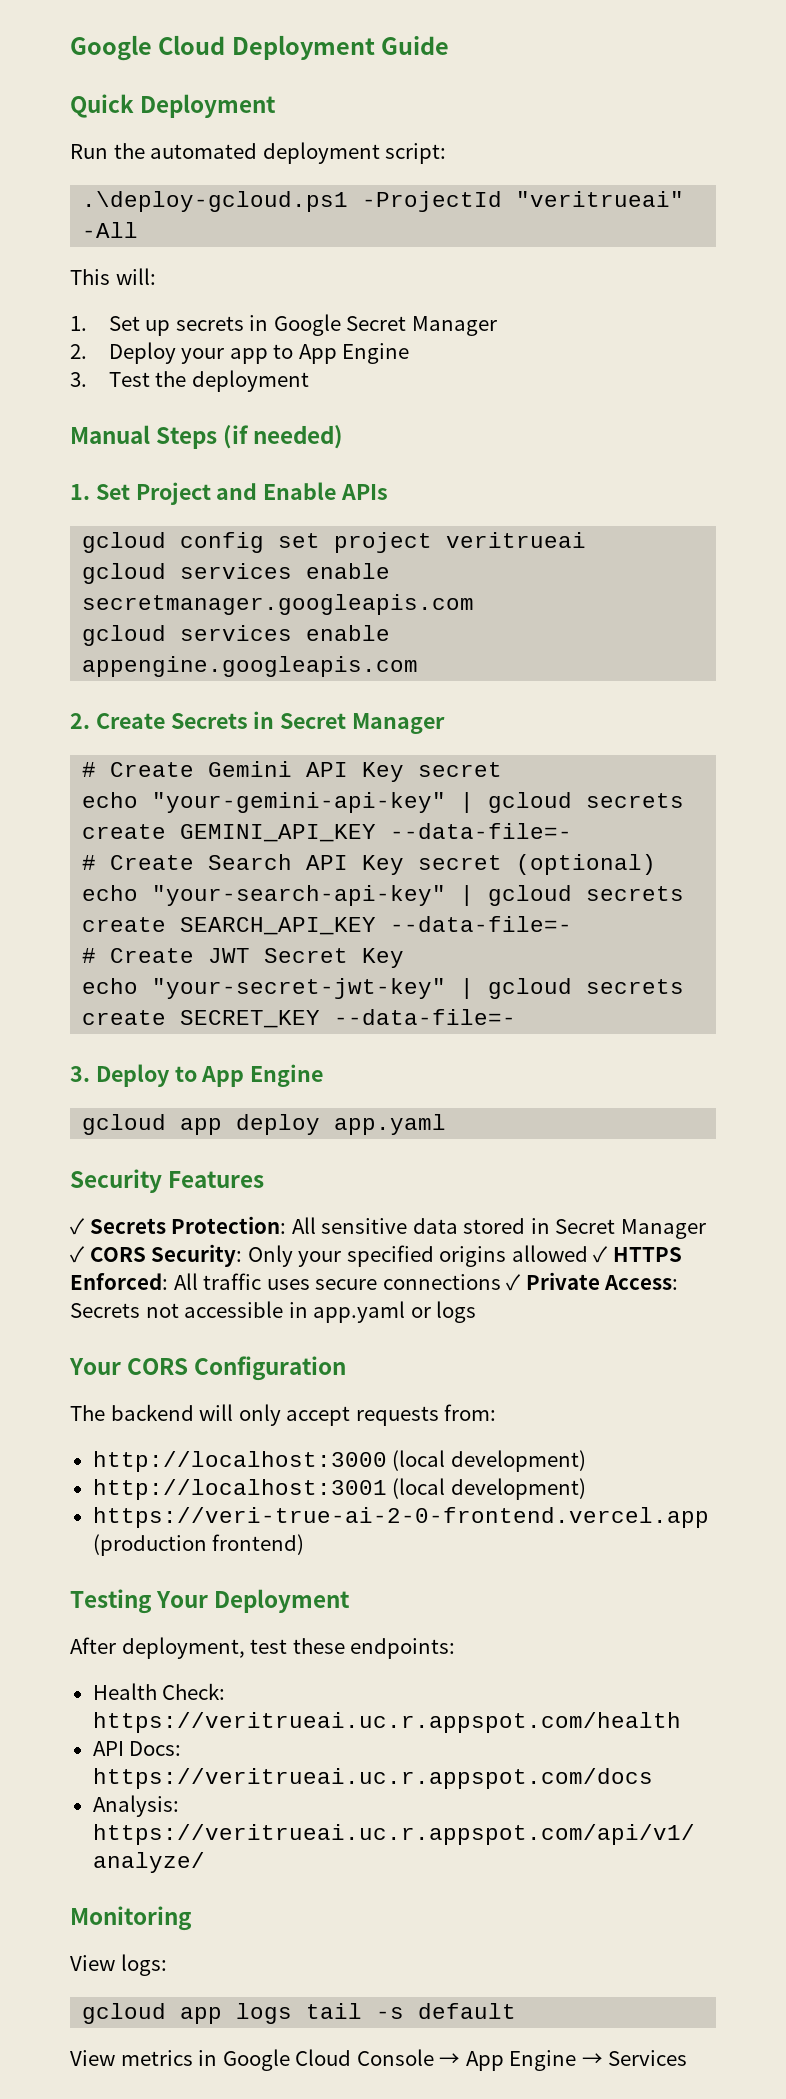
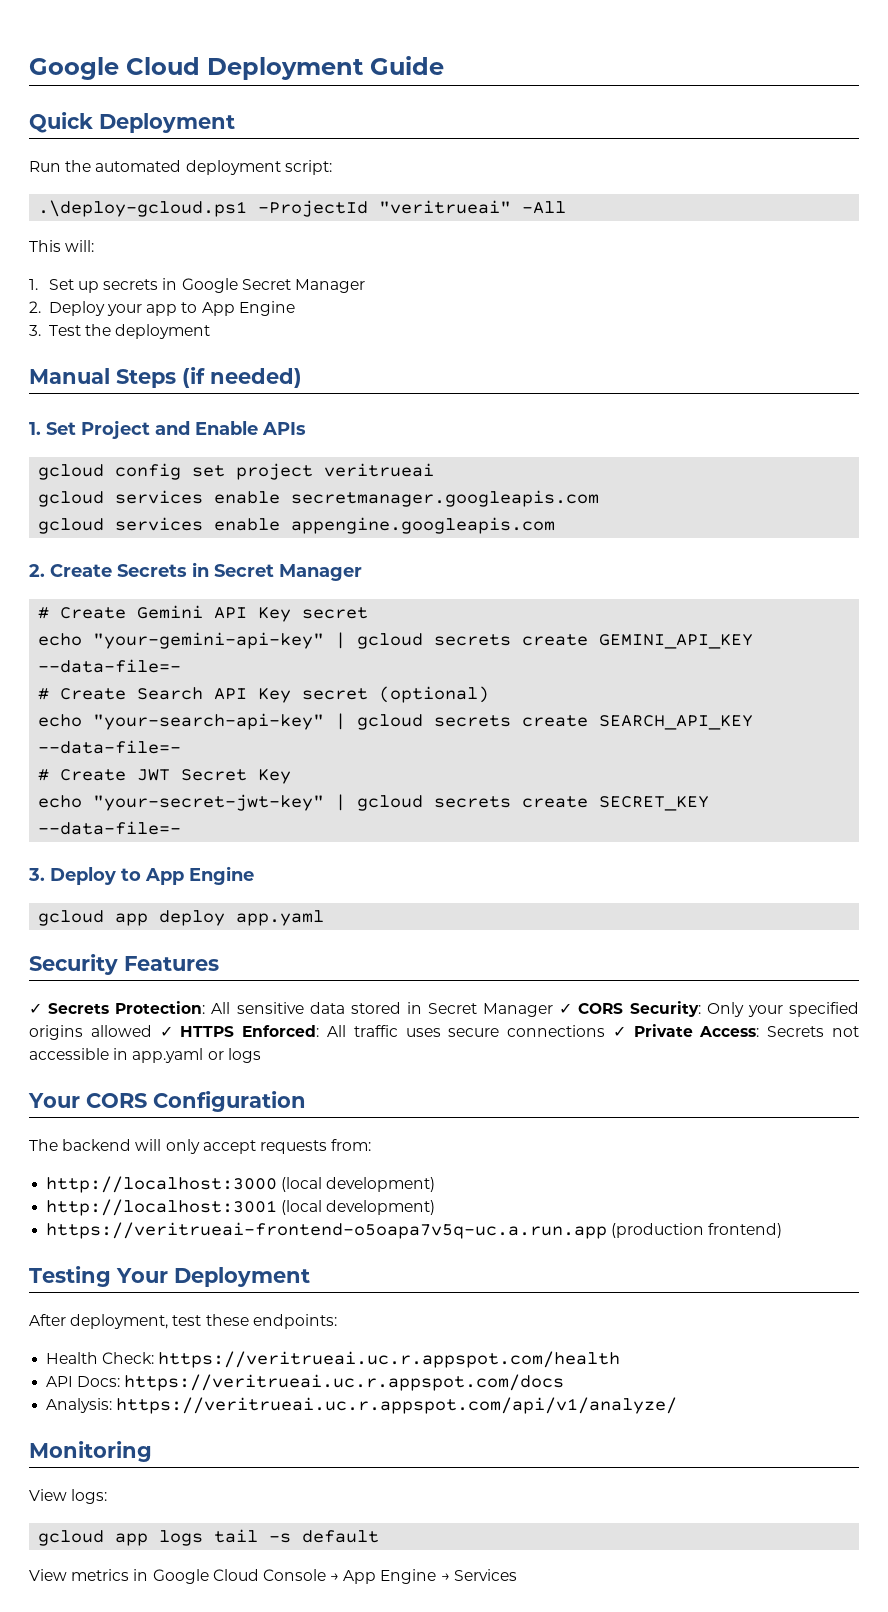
- https://veri-true-ai-2-0-frontend.vercel.app (production frontend)
+ https://veritrueai-frontend-o5oapa7v5q-uc.a.run.app (production frontend)

